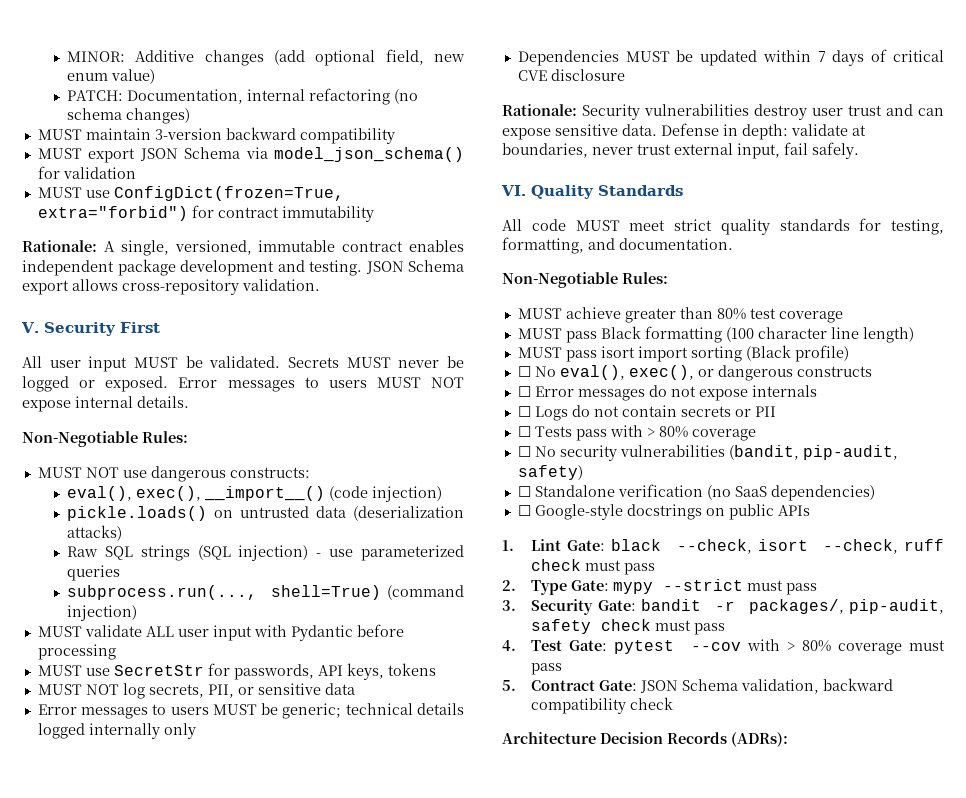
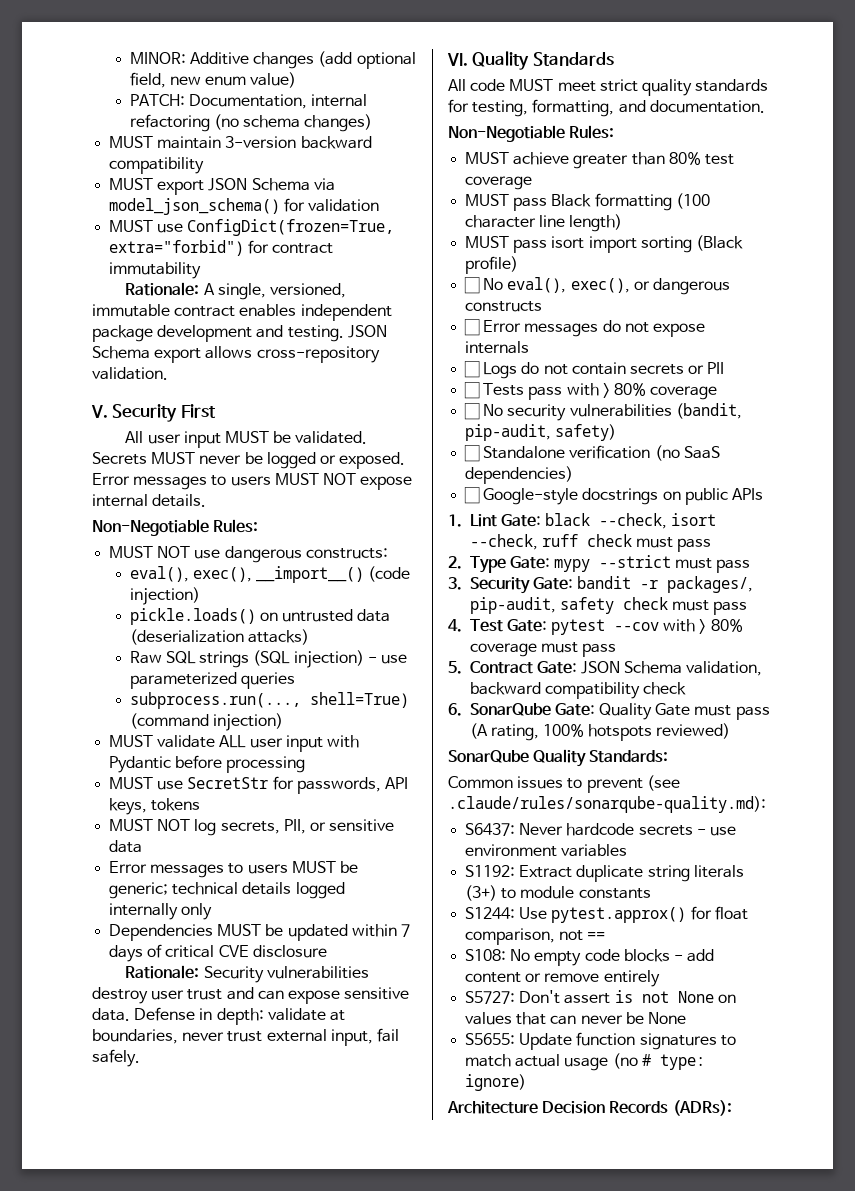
+ 6. SonarQube Gate: Quality Gate must pass (A rating, 100% hotspots reviewed)
+ SonarQube Quality Standards:
+ Common issues to prevent (see .claude/rules/sonarqube-quality.md):
+ S6437: Never hardcode secrets - use environment variables
+ S1192: Extract duplicate string literals (3+) to module constants
+ S1244: Use pytest.approx() for float comparison, not ==
+ S108: No empty code blocks - add content or remove entirely
+ S5727: Don't assert is not None on values that can never be None
+ S5655: Update function signatures to match actual usage (no # type: ignore)

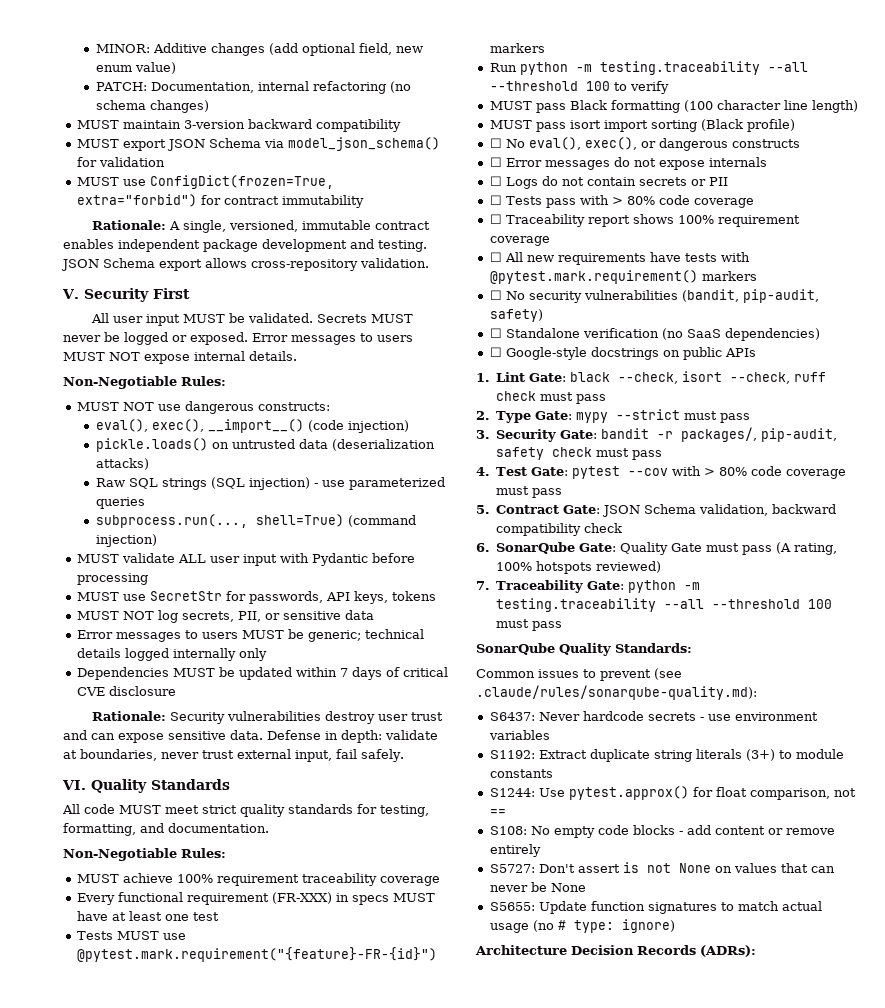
- MUST achieve greater than 80% test coverage
+ MUST achieve 100% requirement traceability coverage
+ Every functional requirement (FR-XXX) in specs MUST have at least one test
+ Tests MUST use @pytest.mark.requirement("{feature}-FR-{id}") markers
+ Run python -m testing.traceability --all --threshold 100 to verify
- ☐ Tests pass with > 80% coverage
+ ☐ Tests pass with > 80% code coverage
+ ☐ Traceability report shows 100% requirement coverage
+ ☐ All new requirements have tests with @pytest.mark.requirement() markers
- 4. Test Gate: pytest --cov with > 80% coverage must pass
+ 4. Test Gate: pytest --cov with > 80% code coverage must pass
+ 7. Traceability Gate: python -m testing.traceability --all --threshold 100 must pass

